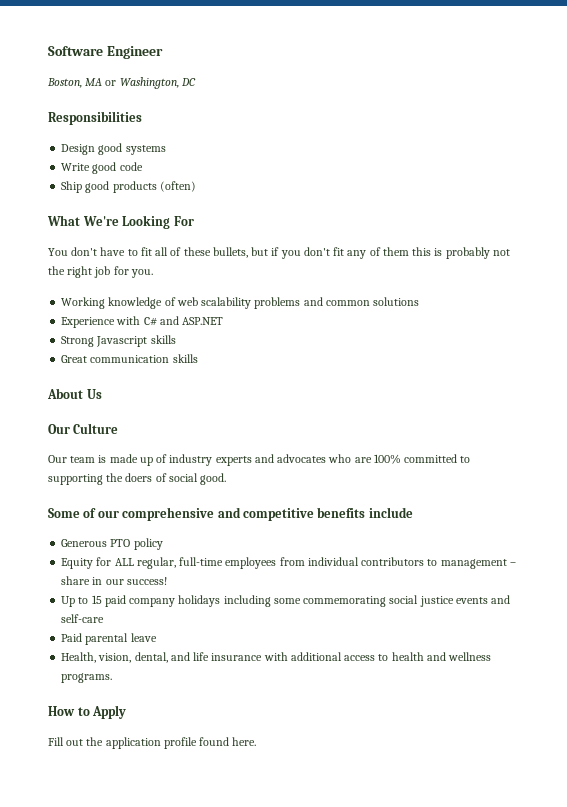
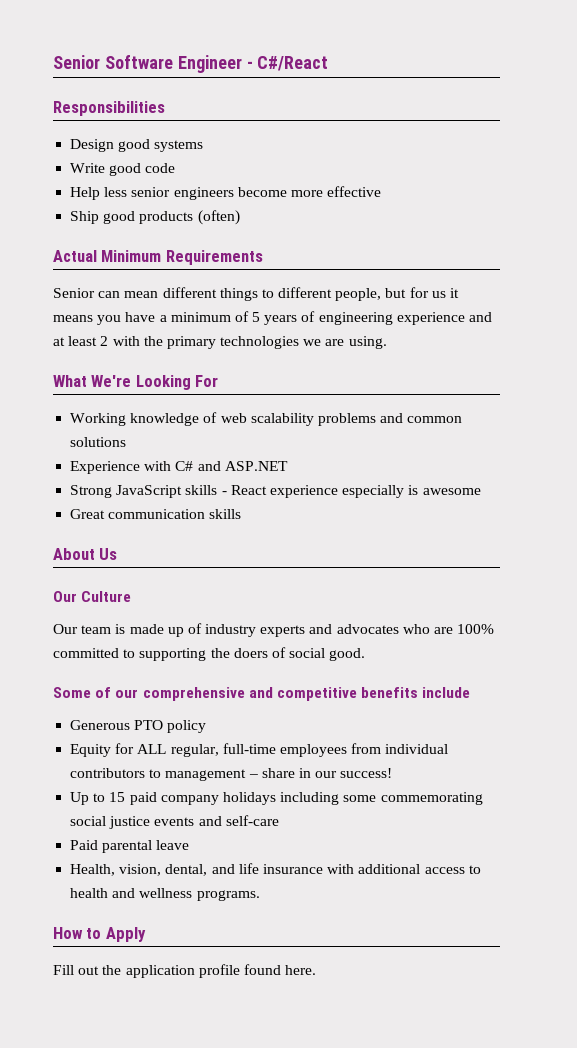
- Software Engineer
- Boston, MA or Washington, DC
+ Senior Software Engineer - C#/React
+ Help less senior engineers become more effective
  Ship good products (often)
+ Actual Minimum Requirements
+ Senior can mean different things to different people, but for us it means you have a minimum of 5 years of engineering experience and at least 2 with the primary technologies we are using.
  What We're Looking For
- You don't have to fit all of these bullets, but if you don't fit any of them this is probably not the right job for you.
- Strong Javascript skills
+ Strong JavaScript skills - React experience especially is awesome

